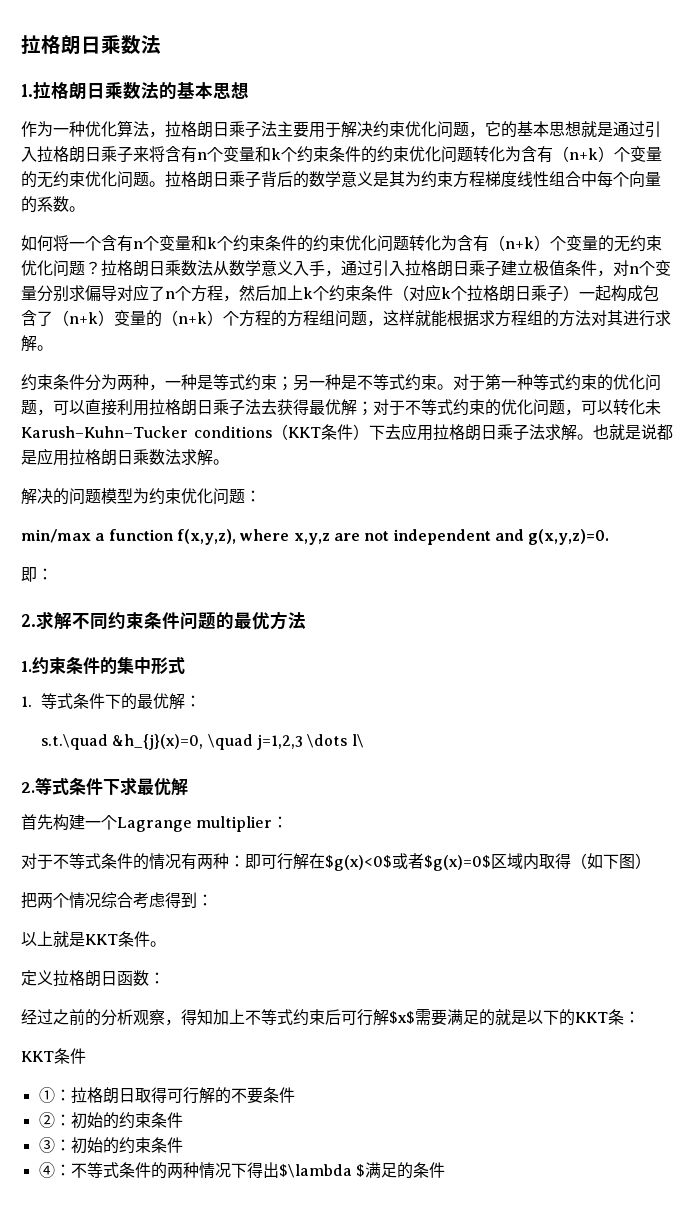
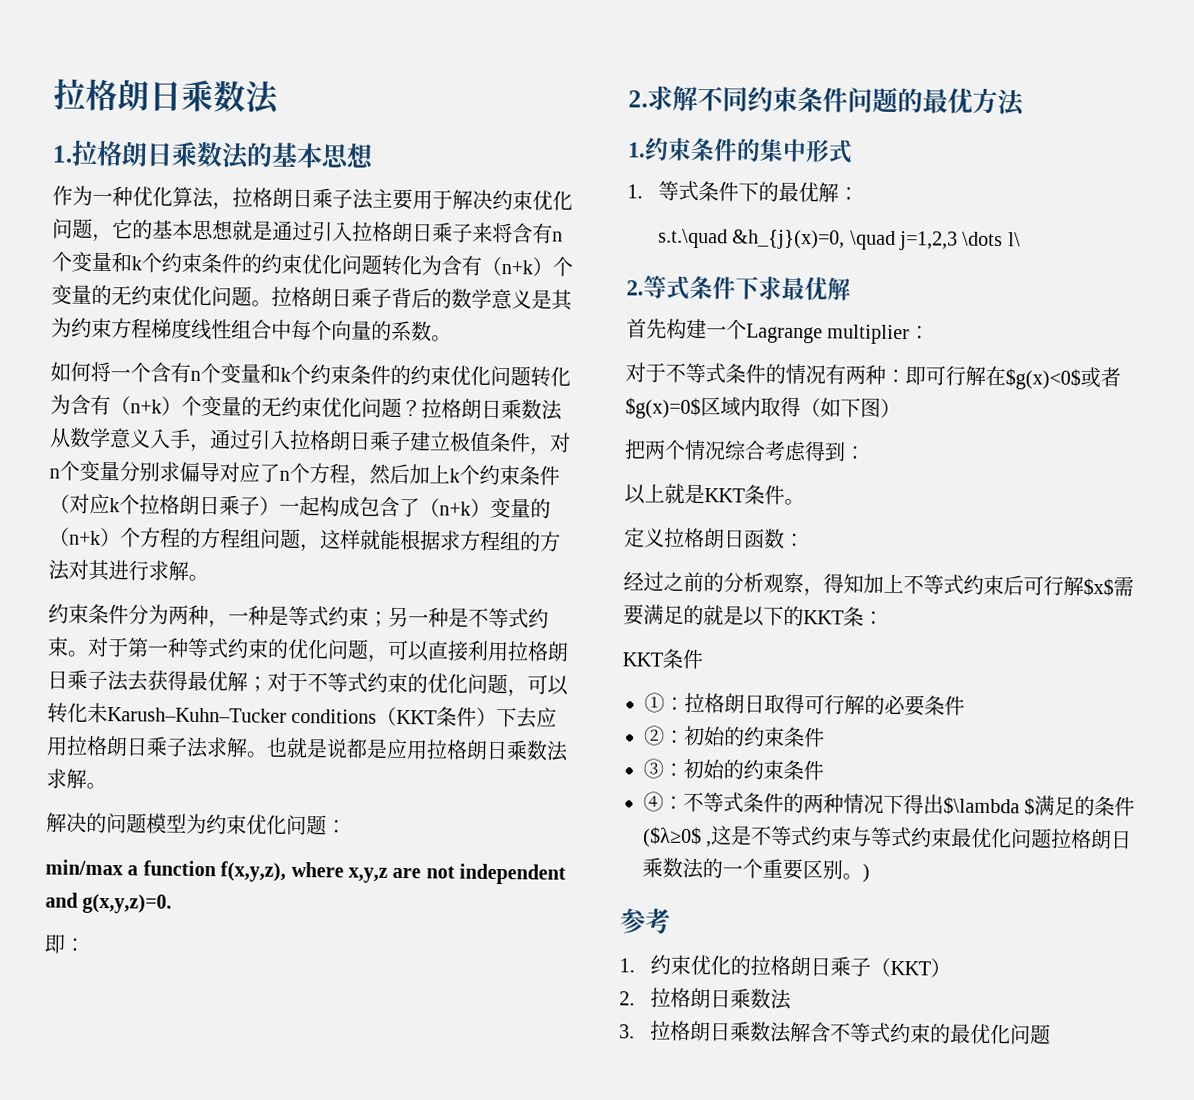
- ①：拉格朗日取得可行解的不要条件
+ ①：拉格朗日取得可行解的必要条件
- ④：不等式条件的两种情况下得出$\lambda $满足的条件
+ ④：不等式条件的两种情况下得出$\lambda $满足的条件($λ≥0$ ,这是不等式约束与等式约束最优化问题拉格朗日乘数法的一个重要区别。)
+ 参考
+ 1.约束优化的拉格朗日乘子（KKT）
+ 2.拉格朗日乘数法
+ 3.拉格朗日乘数法解含不等式约束的最优化问题

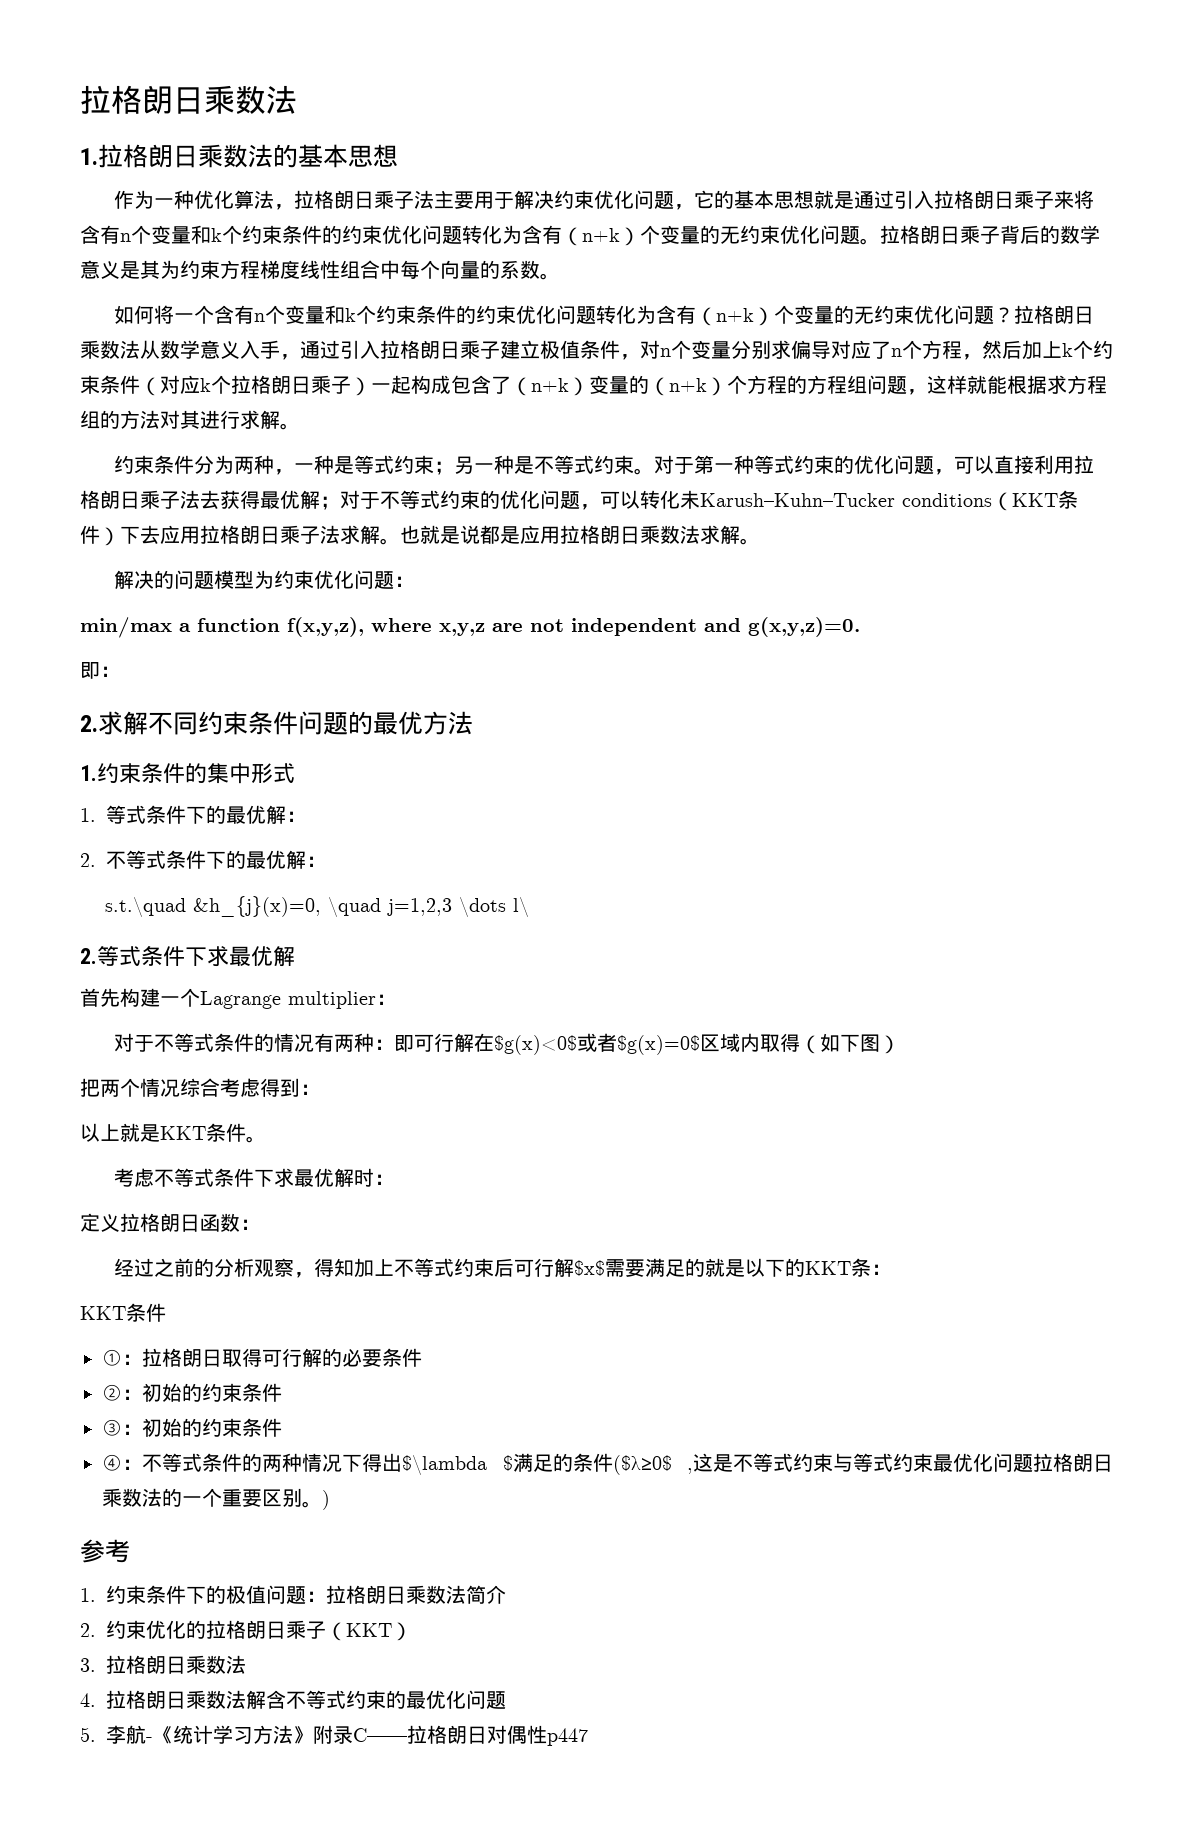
+ 2.不等式条件下的最优解：
+ 考虑不等式条件下求最优解时：
- 1.约束优化的拉格朗日乘子（KKT）
+ 1.约束条件下的极值问题：拉格朗日乘数法简介
+ 2.约束优化的拉格朗日乘子（KKT）
- 2.拉格朗日乘数法
- 3.拉格朗日乘数法解含不等式约束的最优化问题
+ 3.拉格朗日乘数法
+ 4.拉格朗日乘数法解含不等式约束的最优化问题
+ 5.李航-《统计学习方法》附录C——拉格朗日对偶性p447

